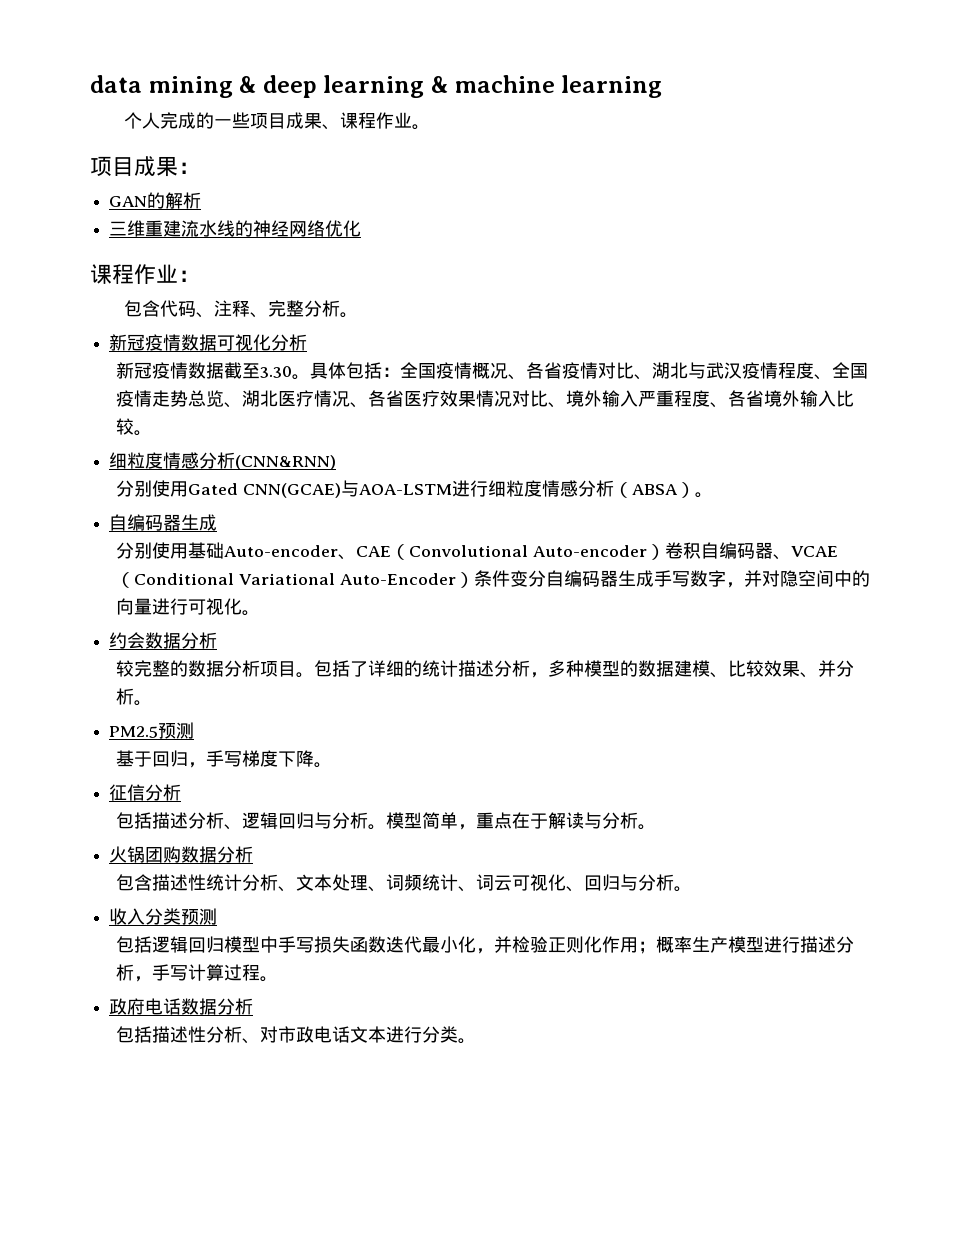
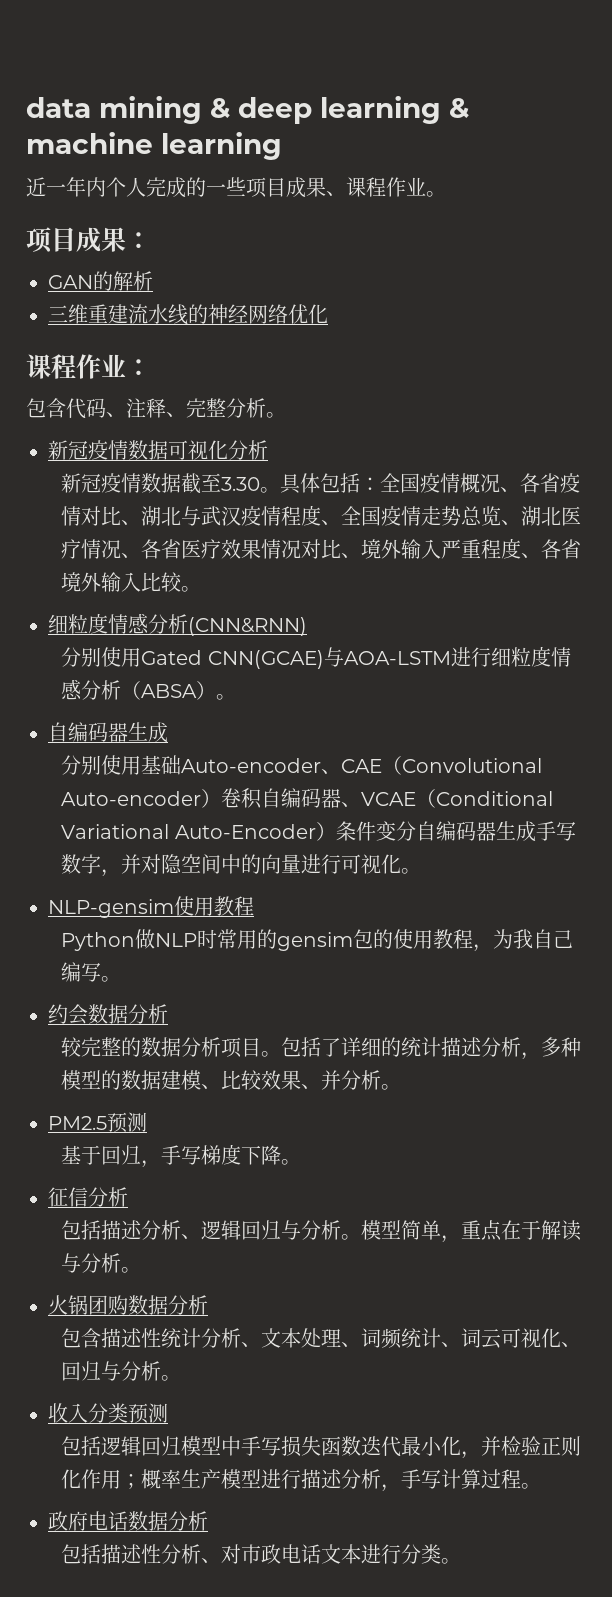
- 个人完成的一些项目成果、课程作业。
+ 近一年内个人完成的一些项目成果、课程作业。
+ NLP-gensim使用教程
+ Python做NLP时常用的gensim包的使用教程，为我自己编写。

